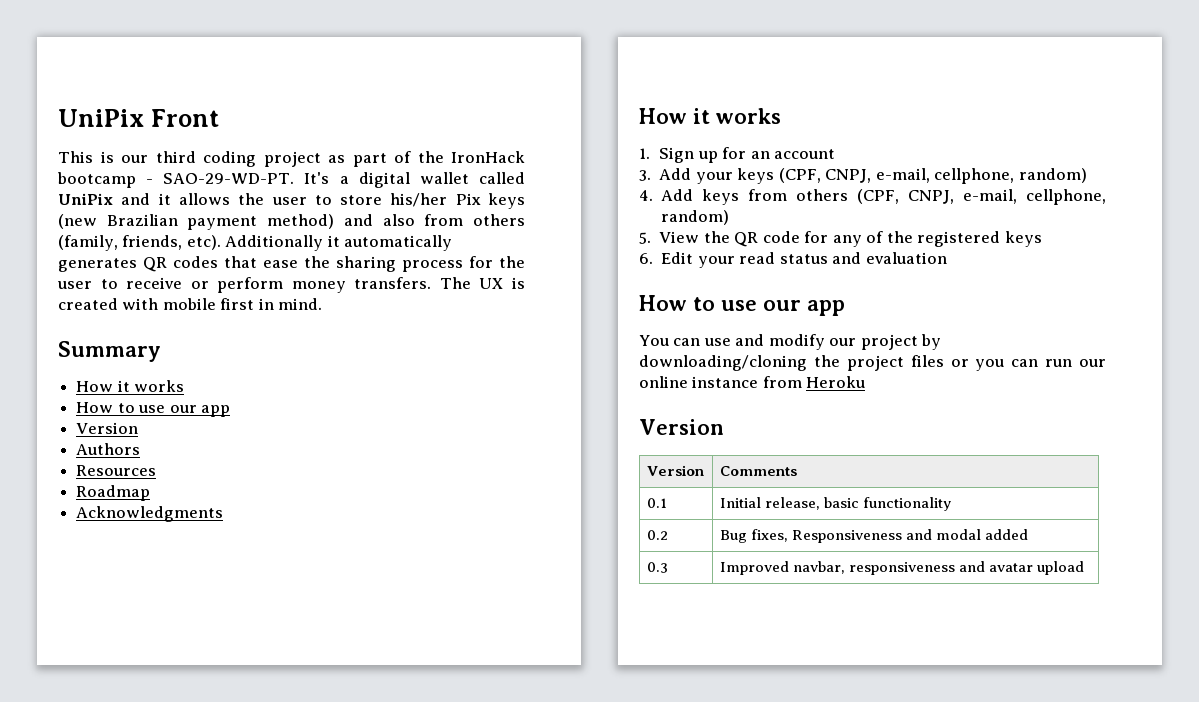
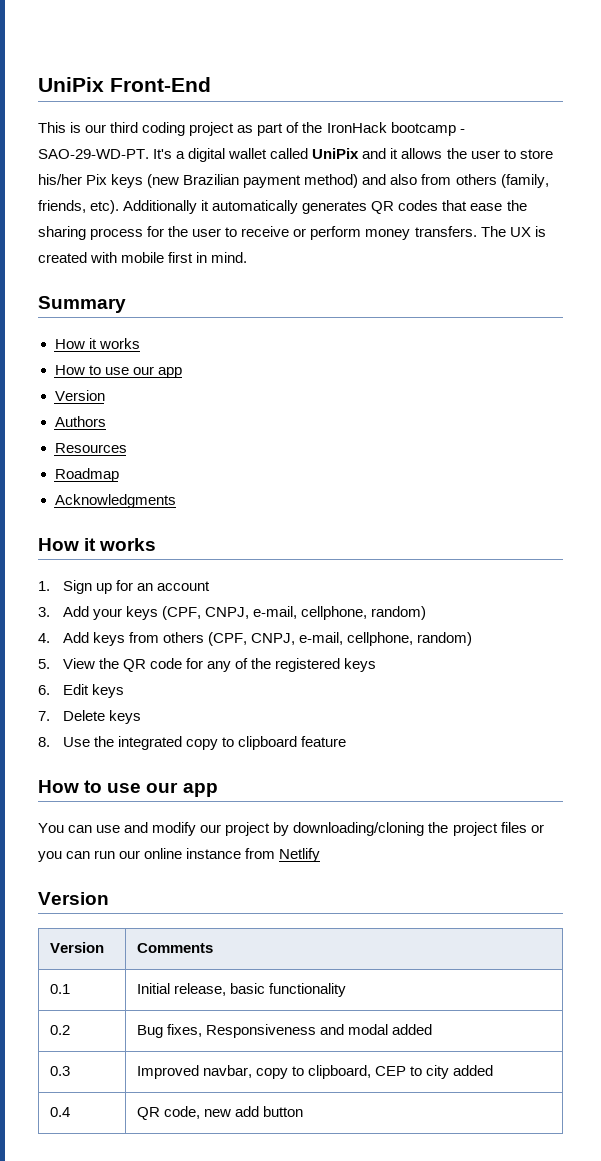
- UniPix Front
+ UniPix Front-End
- 6. Edit your read status and evaluation
+ 6. Edit keys
+ 7. Delete keys
+ 8. Use the integrated copy to clipboard feature
- You can use and modify our project by downloading/cloning the project files or you can run our online instance from Heroku
+ You can use and modify our project by downloading/cloning the project files or you can run our online instance from Netlify
- 0.3 | Improved navbar, responsiveness and avatar upload
+ 0.3 | Improved navbar, copy to clipboard, CEP to city added
+ 0.4 | QR code, new add button

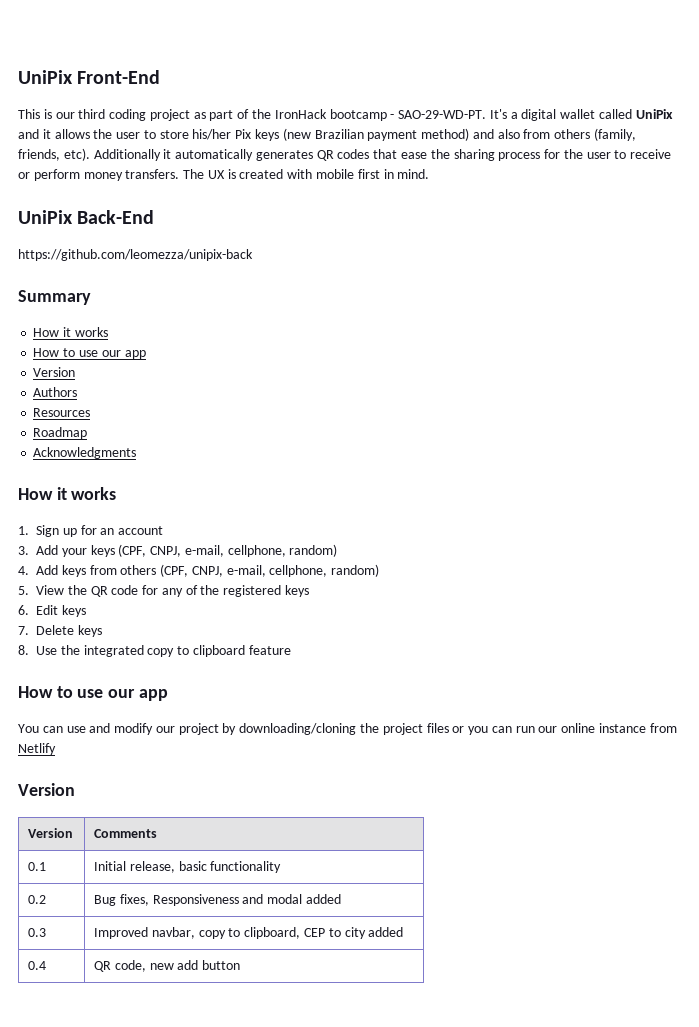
+ UniPix Back-End
+ https://github.com/leomezza/unipix-back

